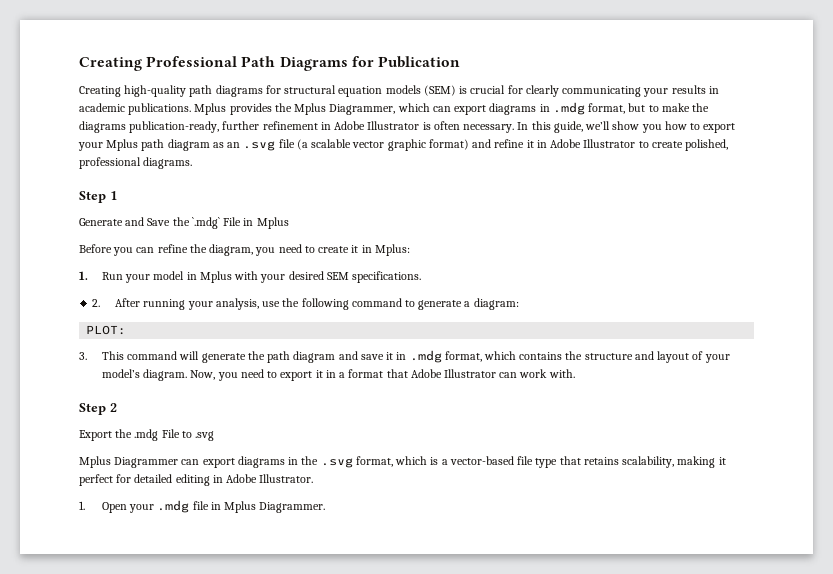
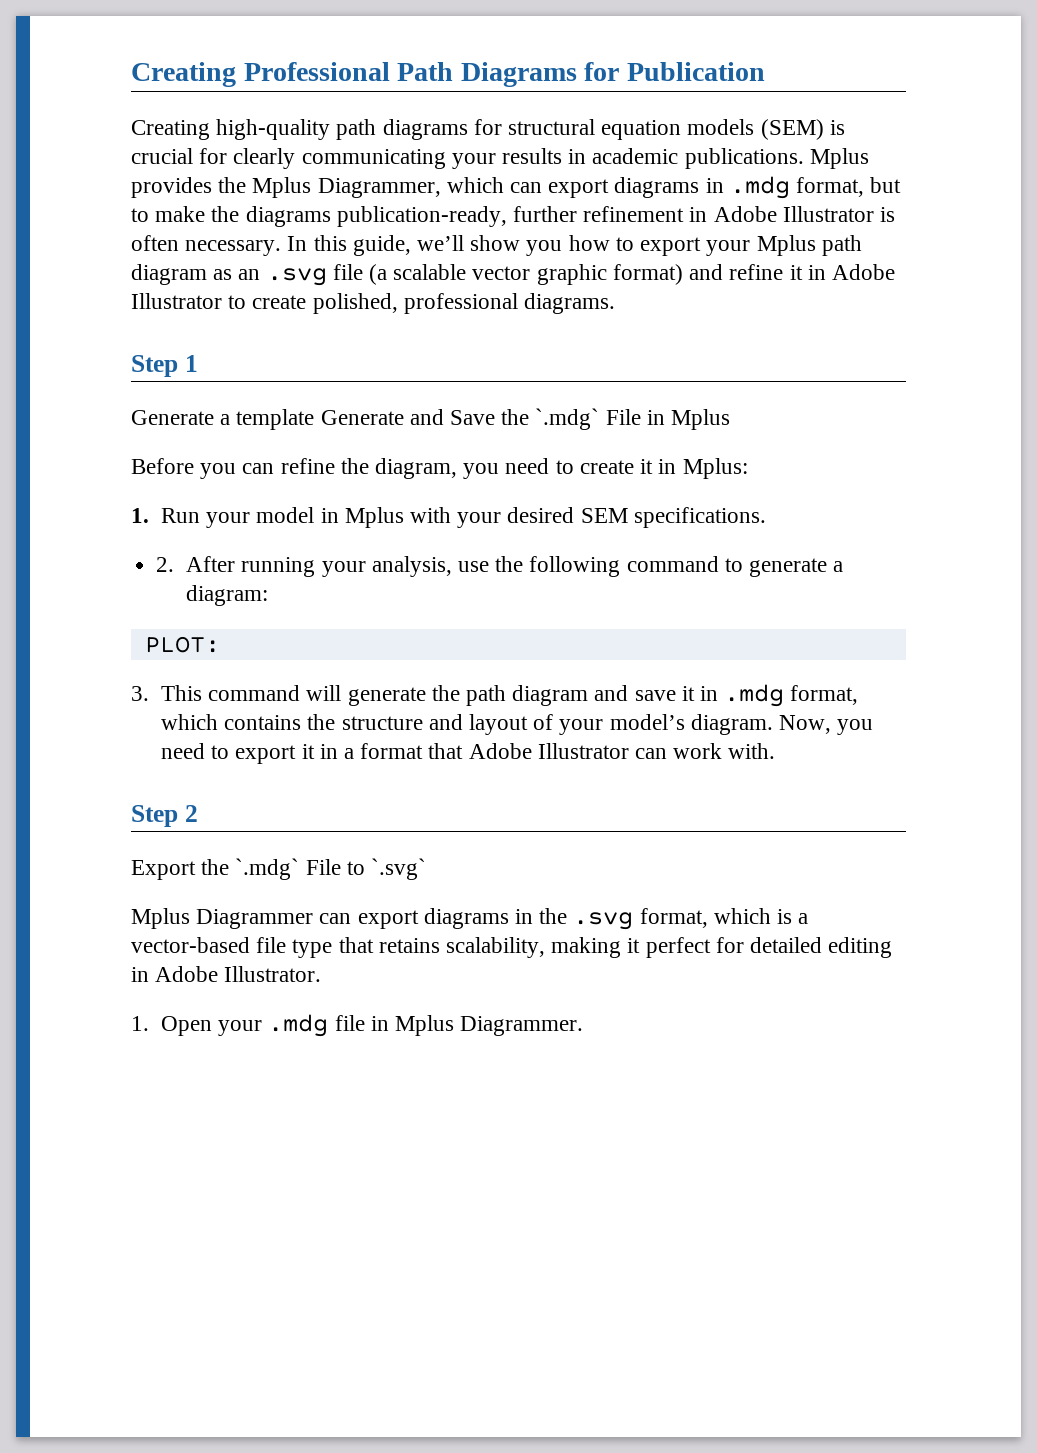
- Generate and Save the `.mdg` File in Mplus
+ Generate a template Generate and Save the `.mdg` File in Mplus
- Export the .mdg File to .svg
+ Export the `.mdg` File to `.svg`

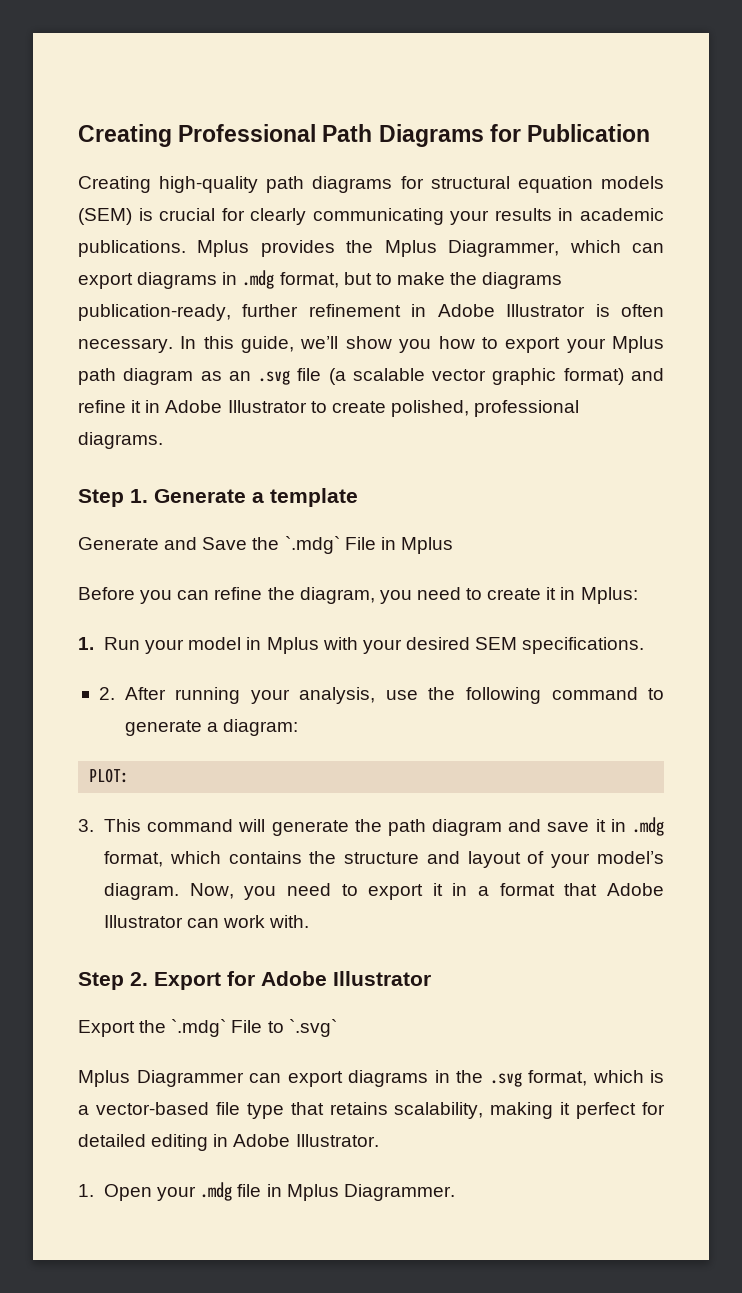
- Step 1
- Generate a template Generate and Save the `.mdg` File in Mplus
+ Step 1. Generate a template
+ Generate and Save the `.mdg` File in Mplus
- Step 2
+ Step 2. Export for Adobe Illustrator

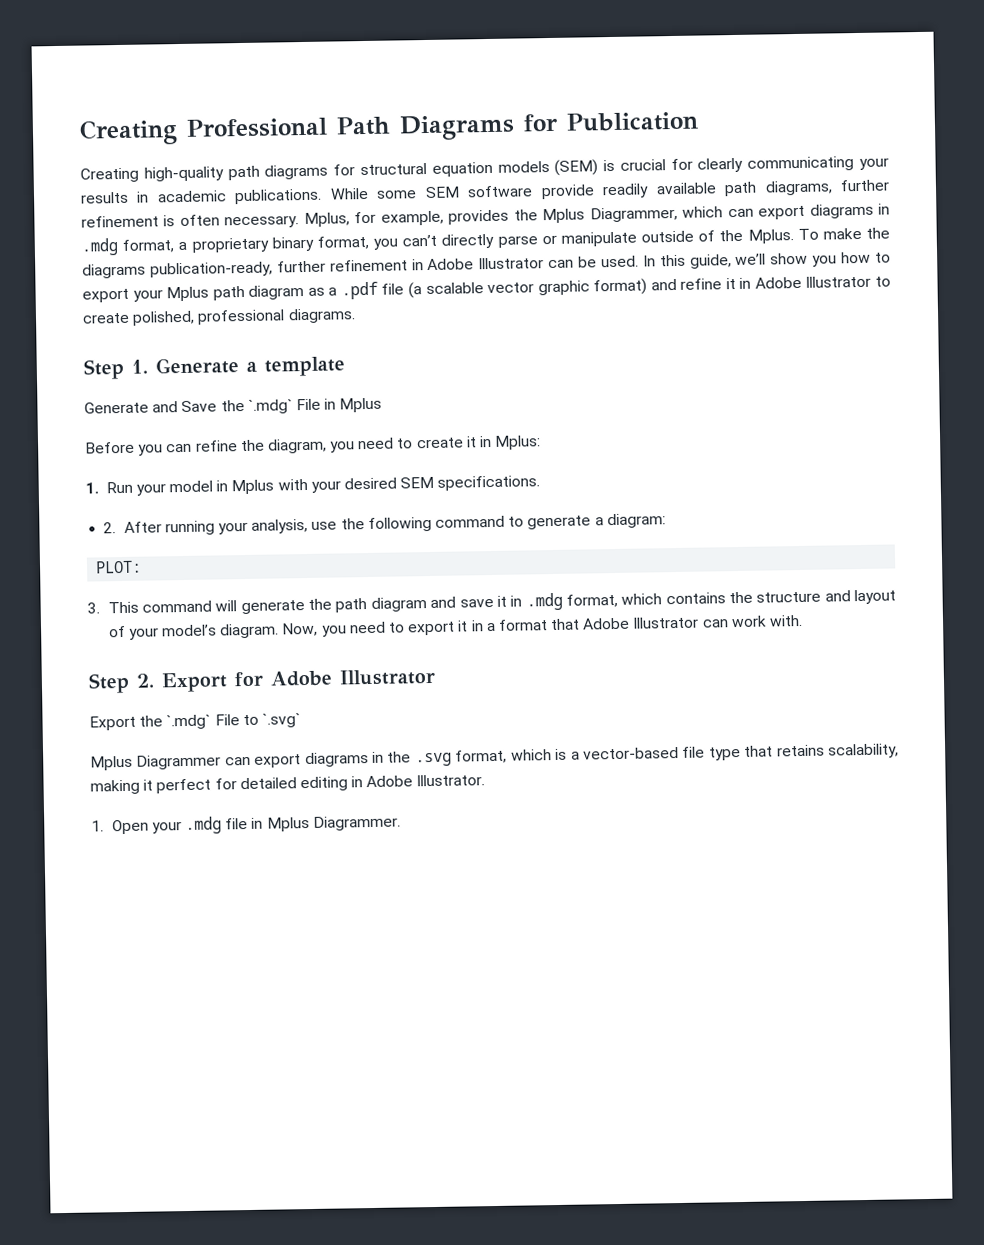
- Mplus provides the Mplus Diagrammer, which can export diagrams in .mdg format, but to make the diagrams publication-ready, further refinement in Adobe Illustrator is often necessary.
+ While some SEM software provide readily available path diagrams, further refinement is often necessary. Mplus, for example, provides the Mplus Diagrammer, which can export diagrams in .mdg format, a proprietary binary format, you can’t directly parse or manipulate outside of the Mplus. To make the diagrams publication-ready, further refinement in Adobe Illustrator can be used.
- In this guide, we’ll show you how to export your Mplus path diagram as an .svg file (a scalable vector graphic format) and refine it in Adobe Illustrator to create polished, professional diagrams.
+ In this guide, we’ll show you how to export your Mplus path diagram as a .pdf file (a scalable vector graphic format) and refine it in Adobe Illustrator to create polished, professional diagrams.

